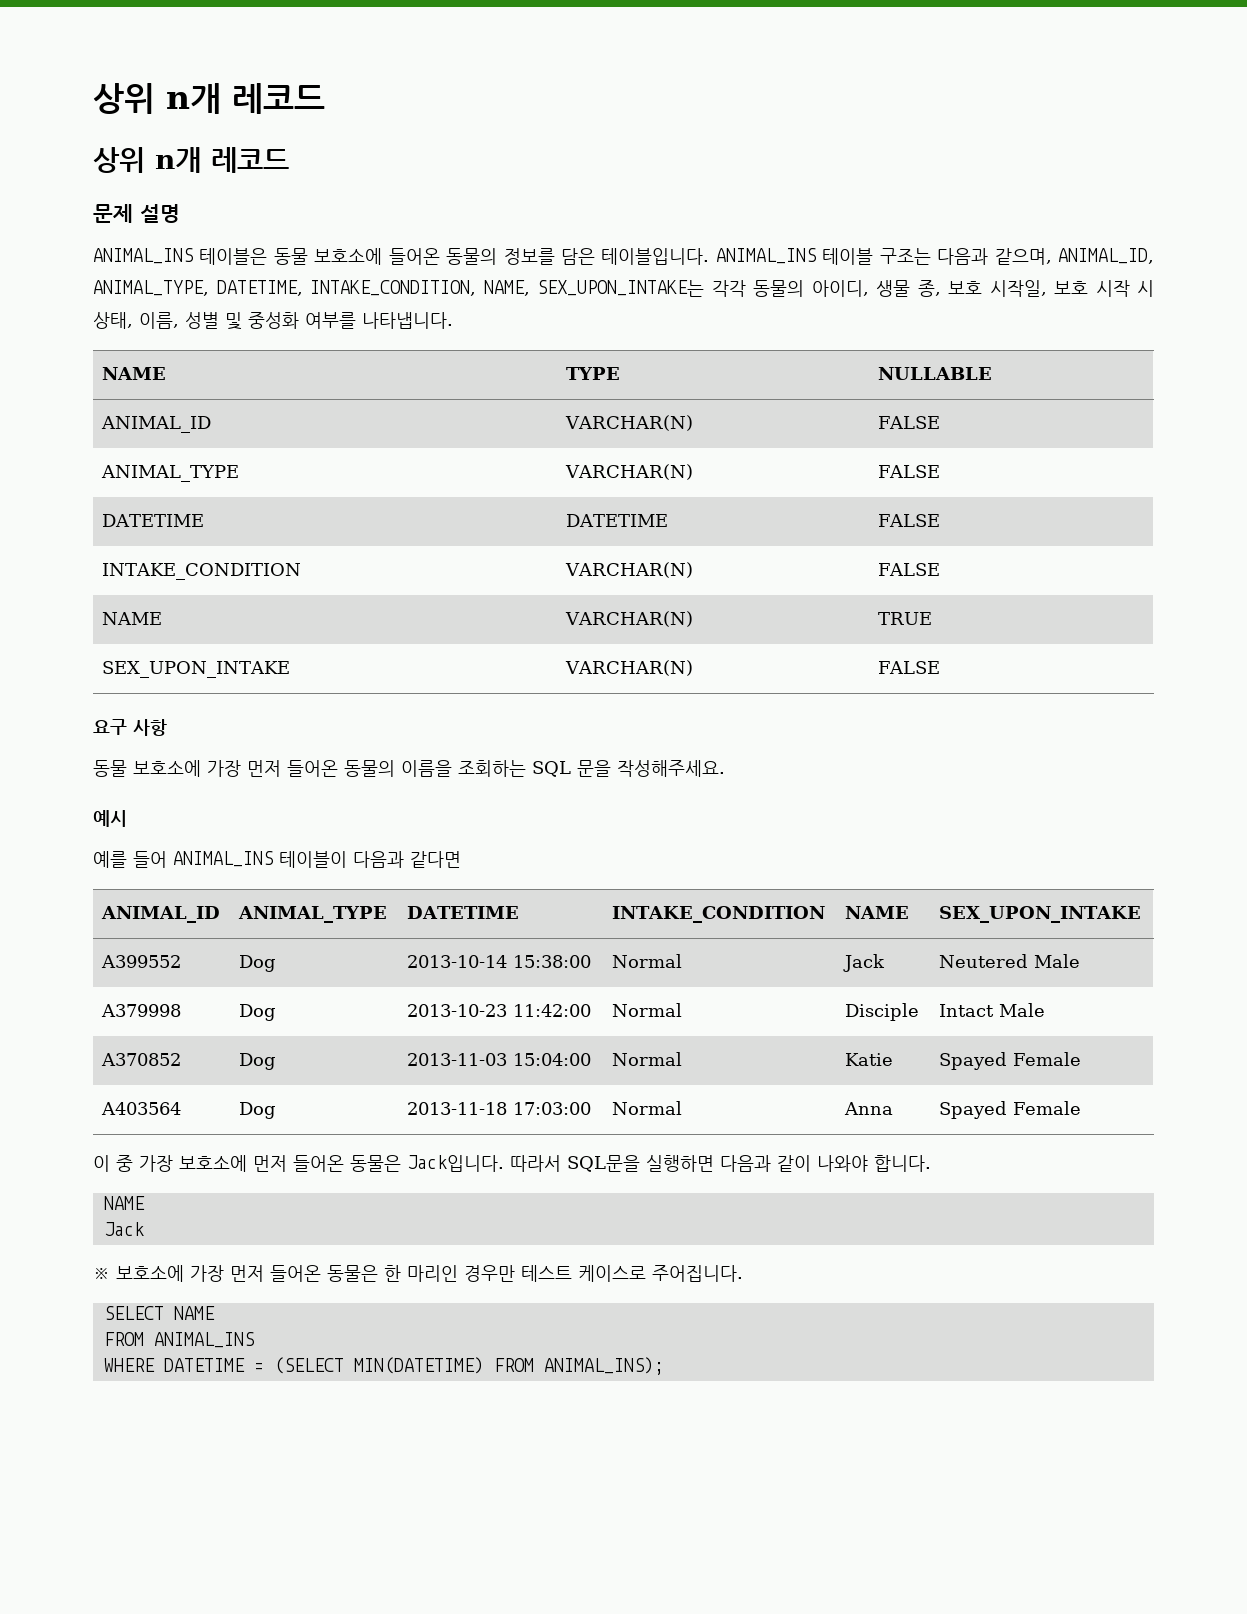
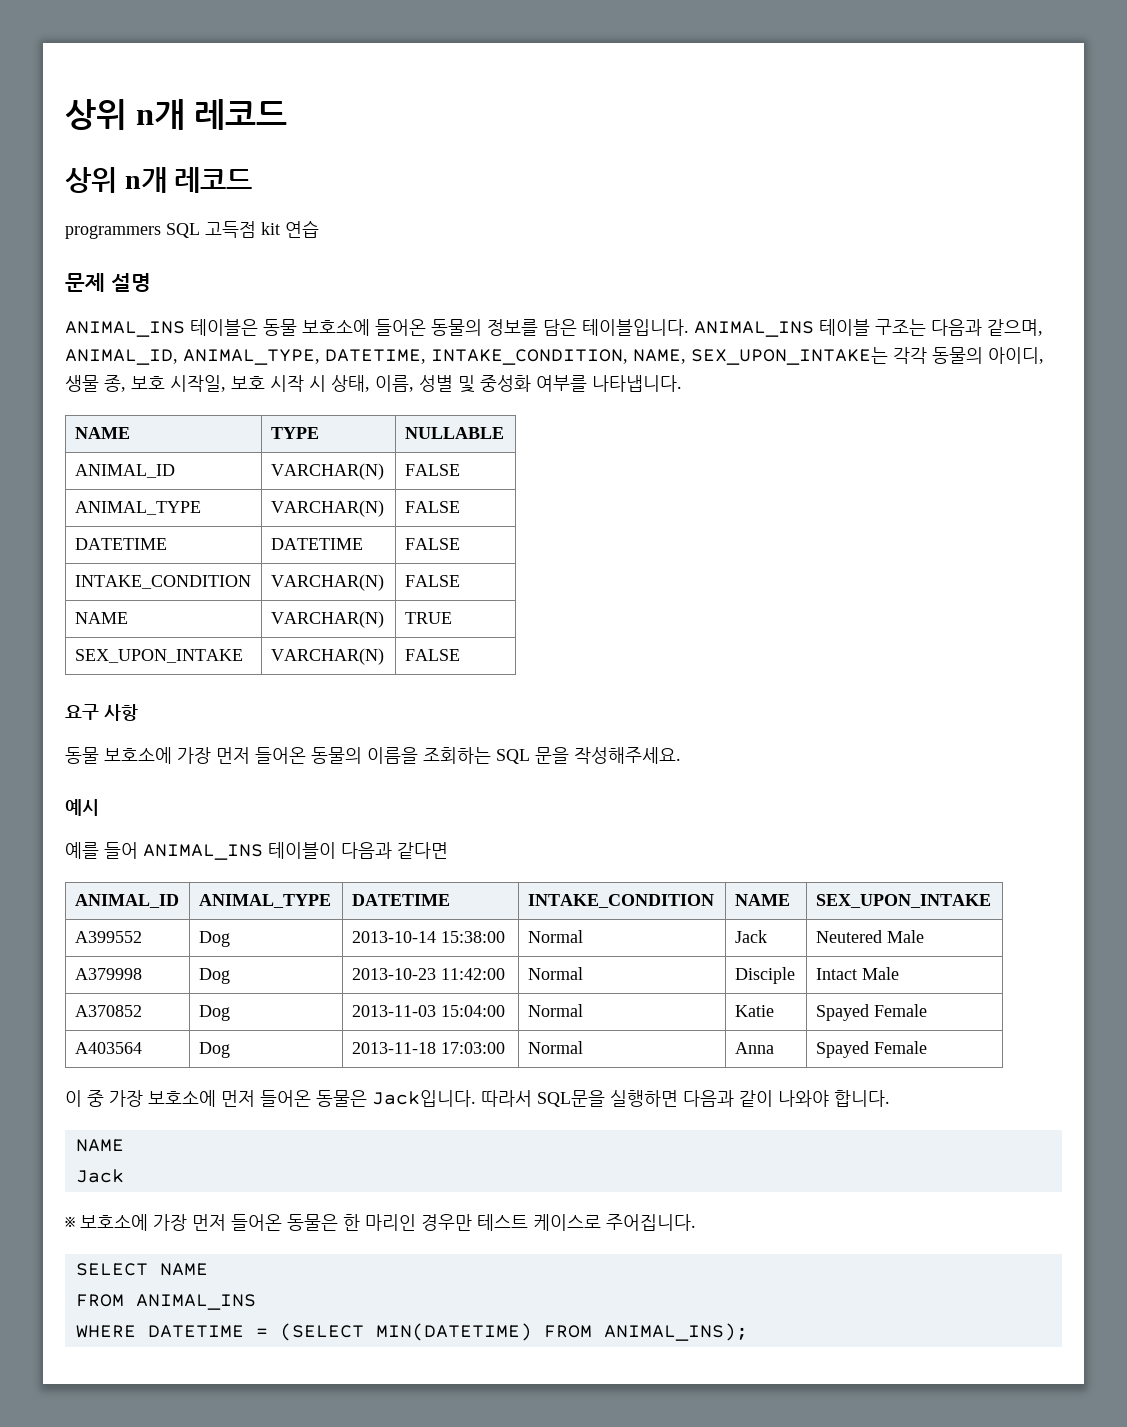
+ programmers SQL 고득점 kit 연습

